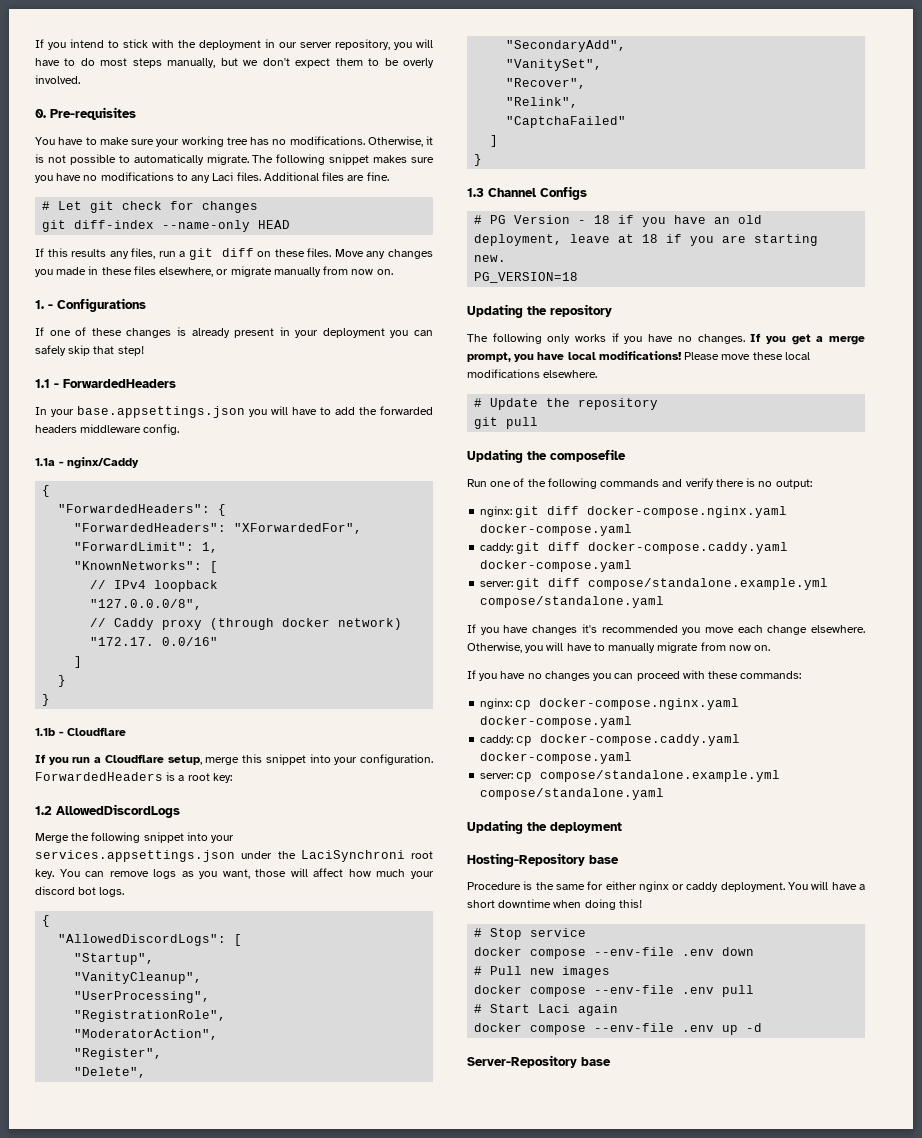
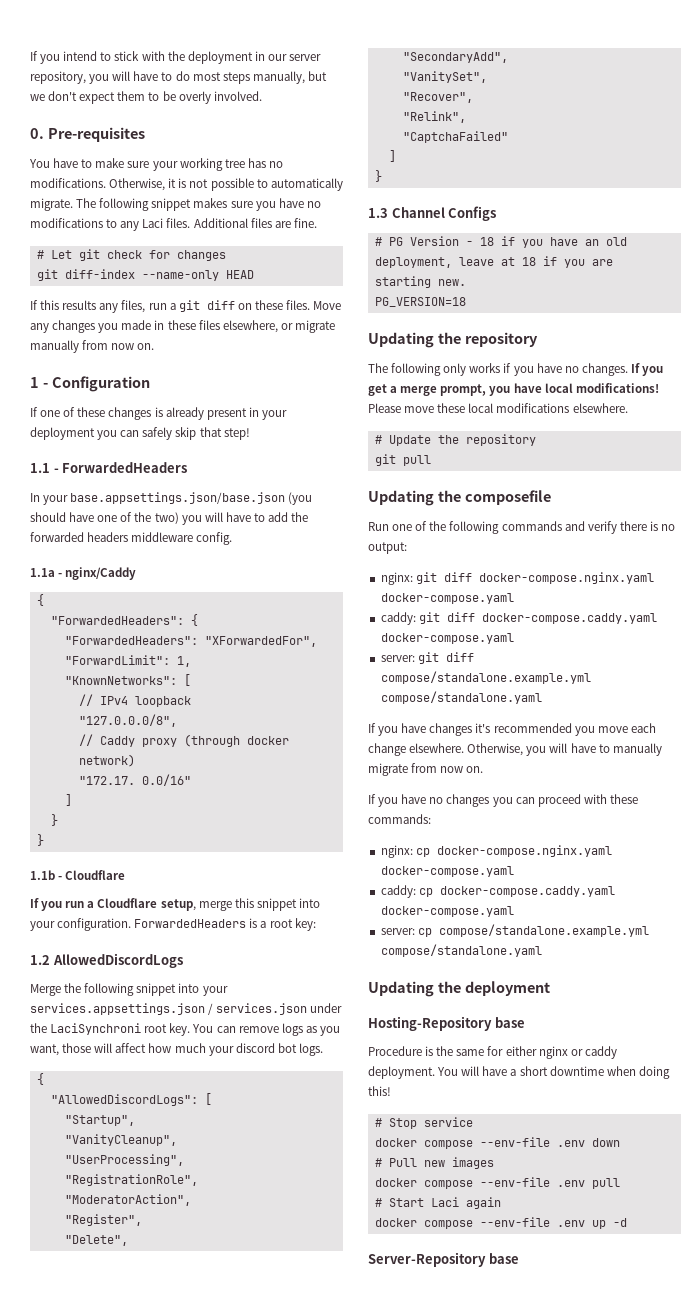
- 1. - Configurations
+ 1 - Configuration
- In your base.appsettings.json you will have to add the forwarded headers middleware config.
+ In your base.appsettings.json/base.json (you should have one of the two) you will have to add the forwarded headers middleware config.
- Merge the following snippet into your services.appsettings.json under the LaciSynchroni root key.
+ Merge the following snippet into your services.appsettings.json / services.json under the LaciSynchroni root key.

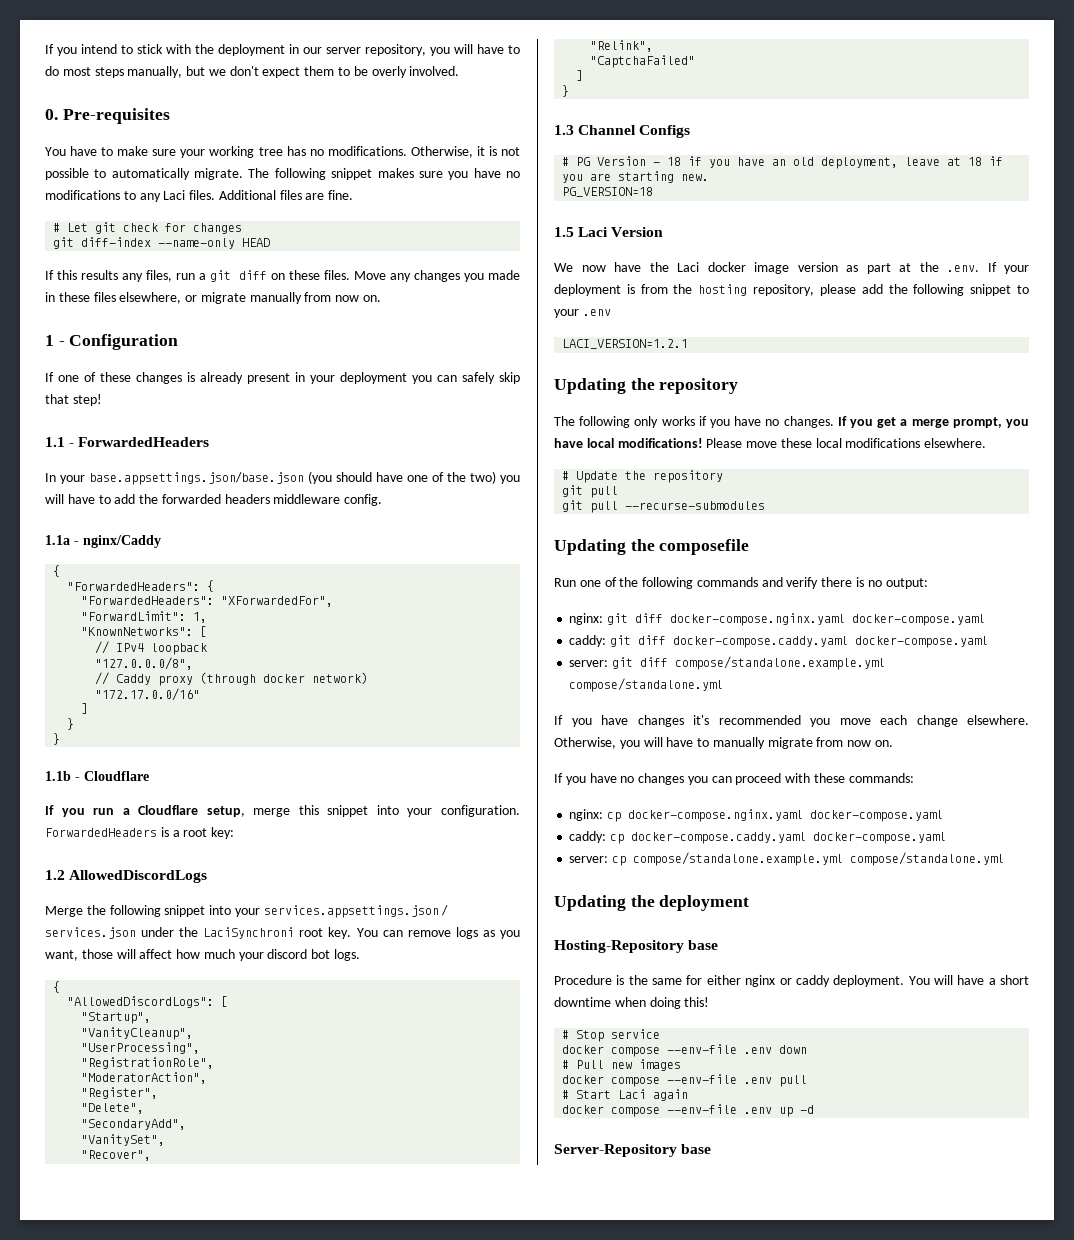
- "172.17. 0.0/16"
+ "172.17.0.0/16"
+ 1.5 Laci Version
+ We now have the Laci docker image version as part at the .env. If your deployment is from the hosting repository, please add the following snippet to your .env
+ LACI_VERSION=1.2.1
+ git pull --recurse-submodules
- server: git diff compose/standalone.example.yml compose/standalone.yaml
+ server: git diff compose/standalone.example.yml compose/standalone.yml
- server: cp compose/standalone.example.yml compose/standalone.yaml
+ server: cp compose/standalone.example.yml compose/standalone.yml

